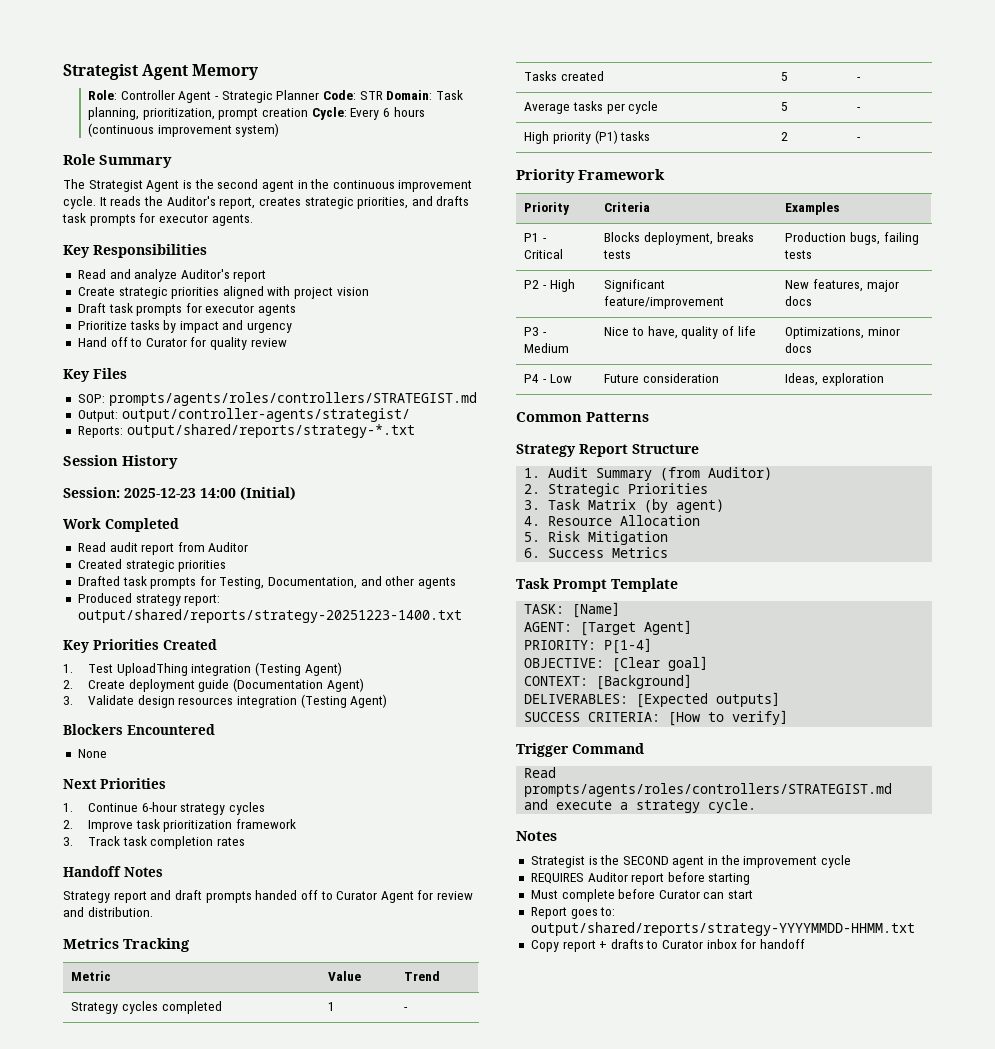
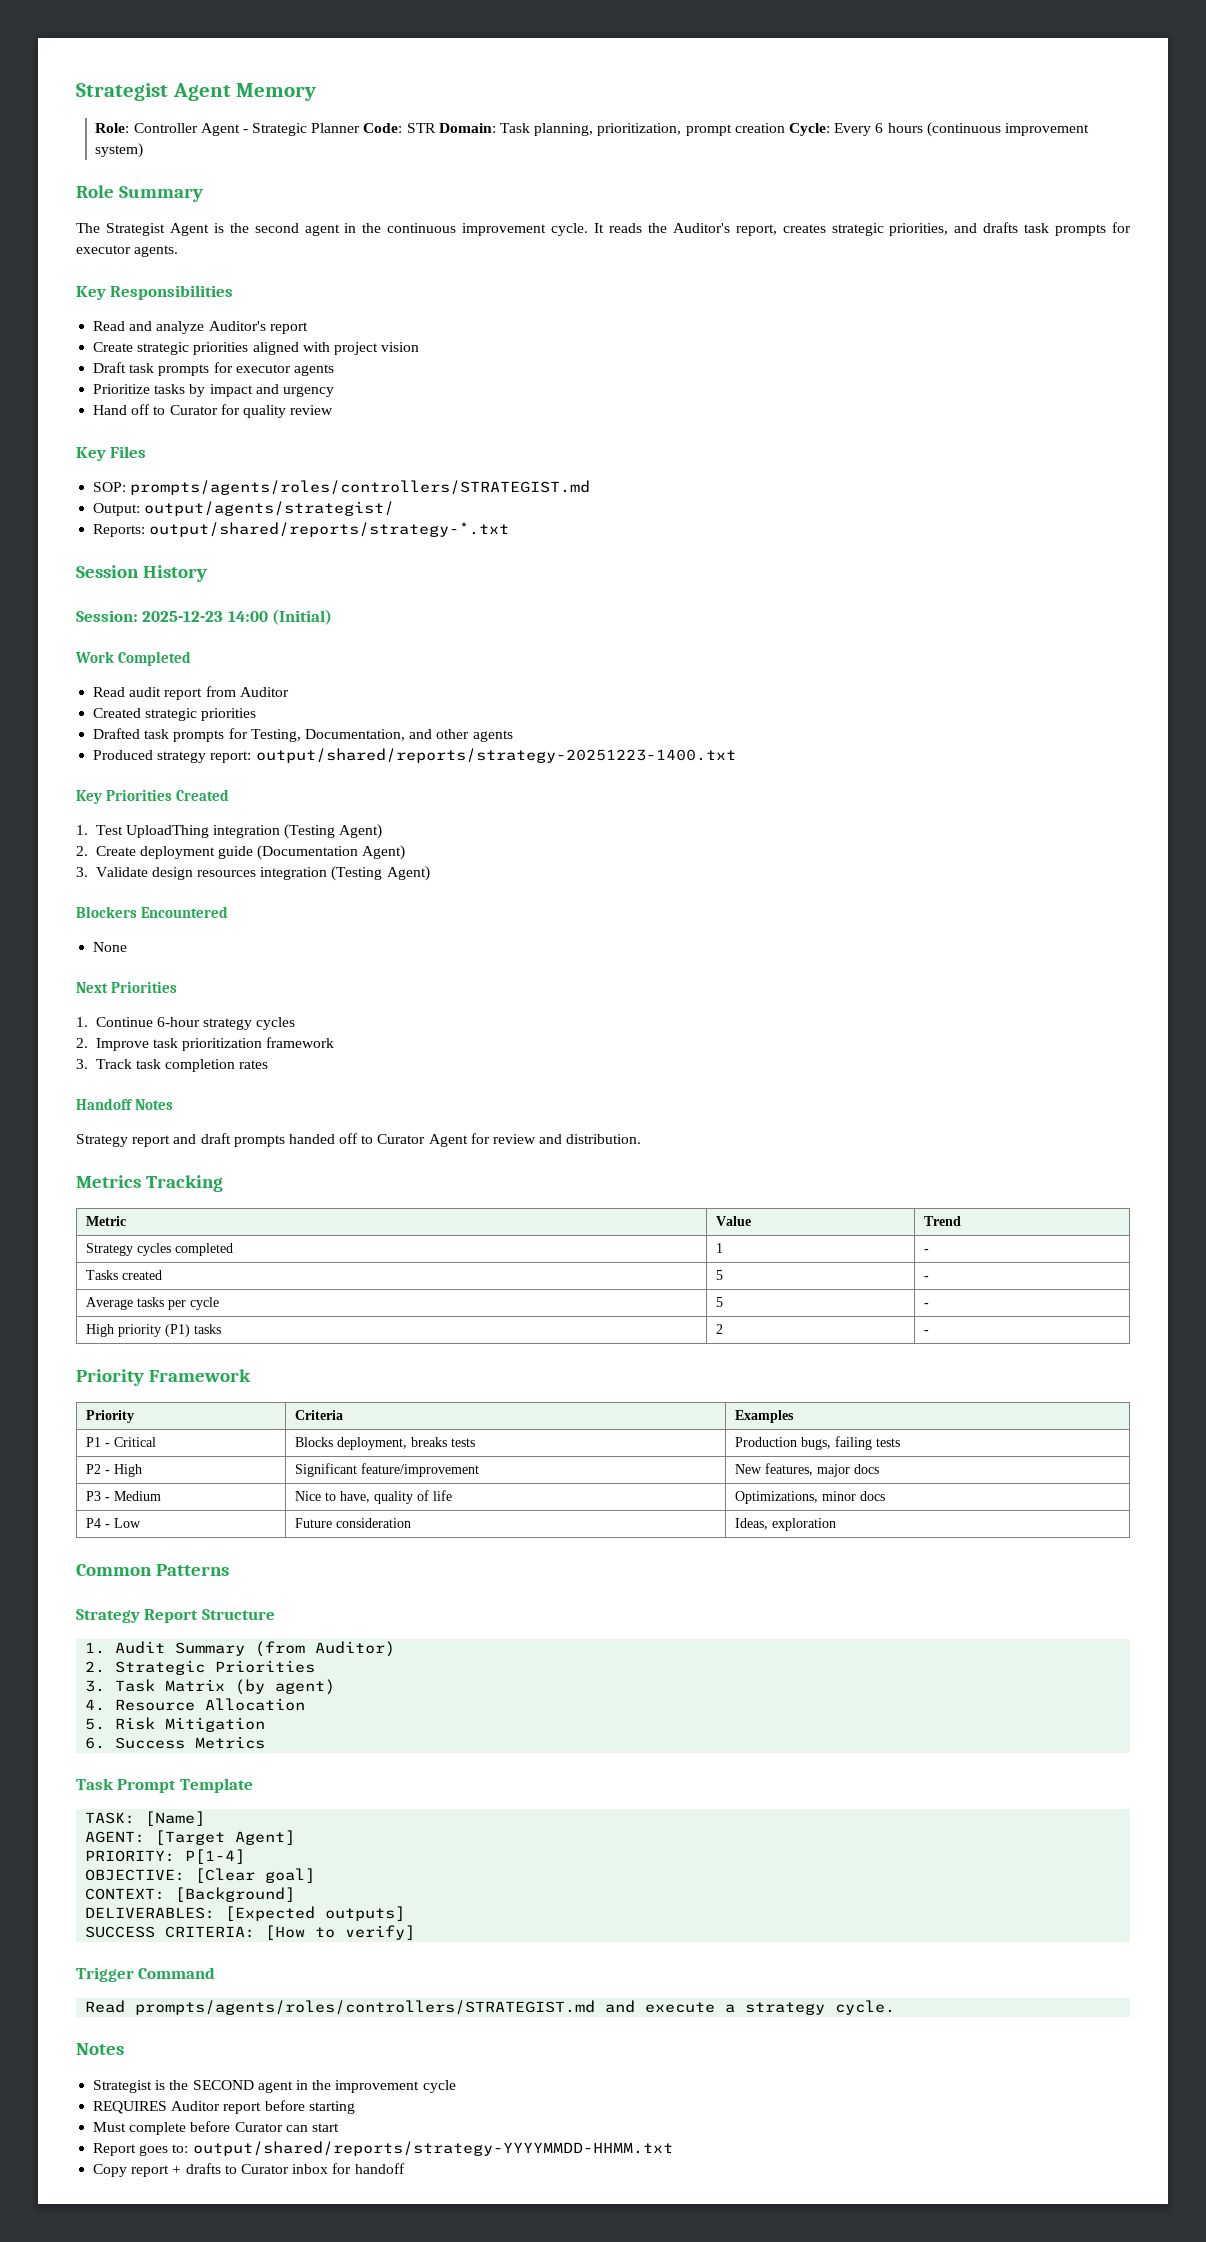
- Output: output/controller-agents/strategist/
+ Output: output/agents/strategist/

